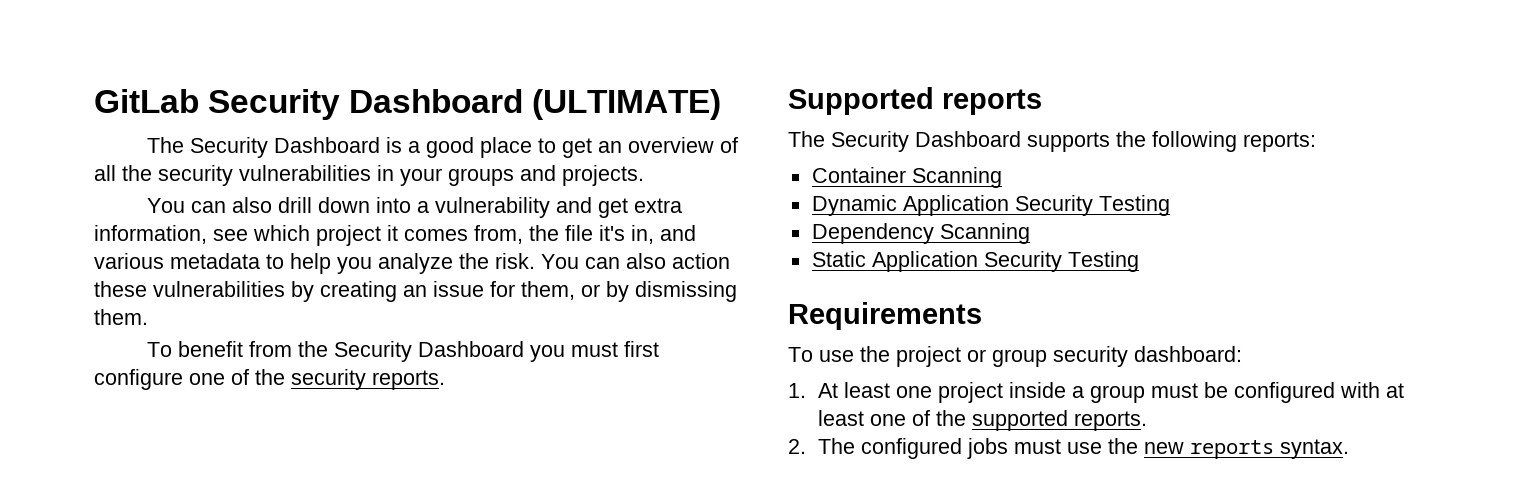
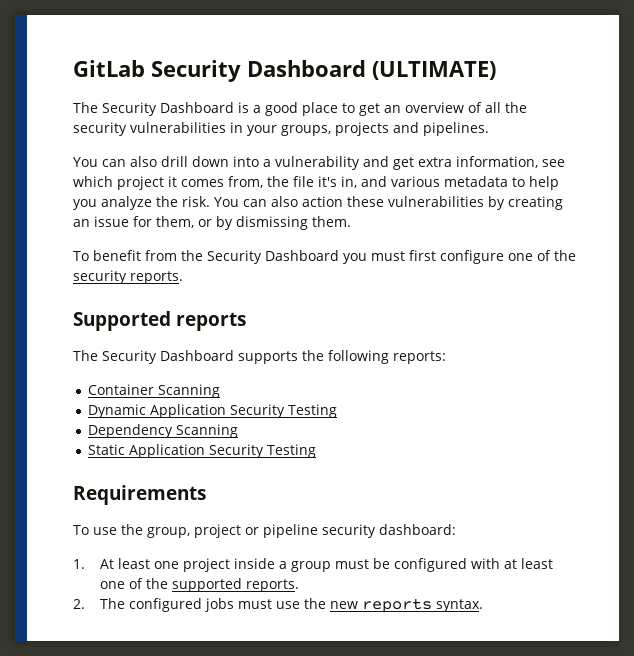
- The Security Dashboard is a good place to get an overview of all the security vulnerabilities in your groups and projects.
+ The Security Dashboard is a good place to get an overview of all the security vulnerabilities in your groups, projects and pipelines.
- To use the project or group security dashboard:
+ To use the group, project or pipeline security dashboard:

